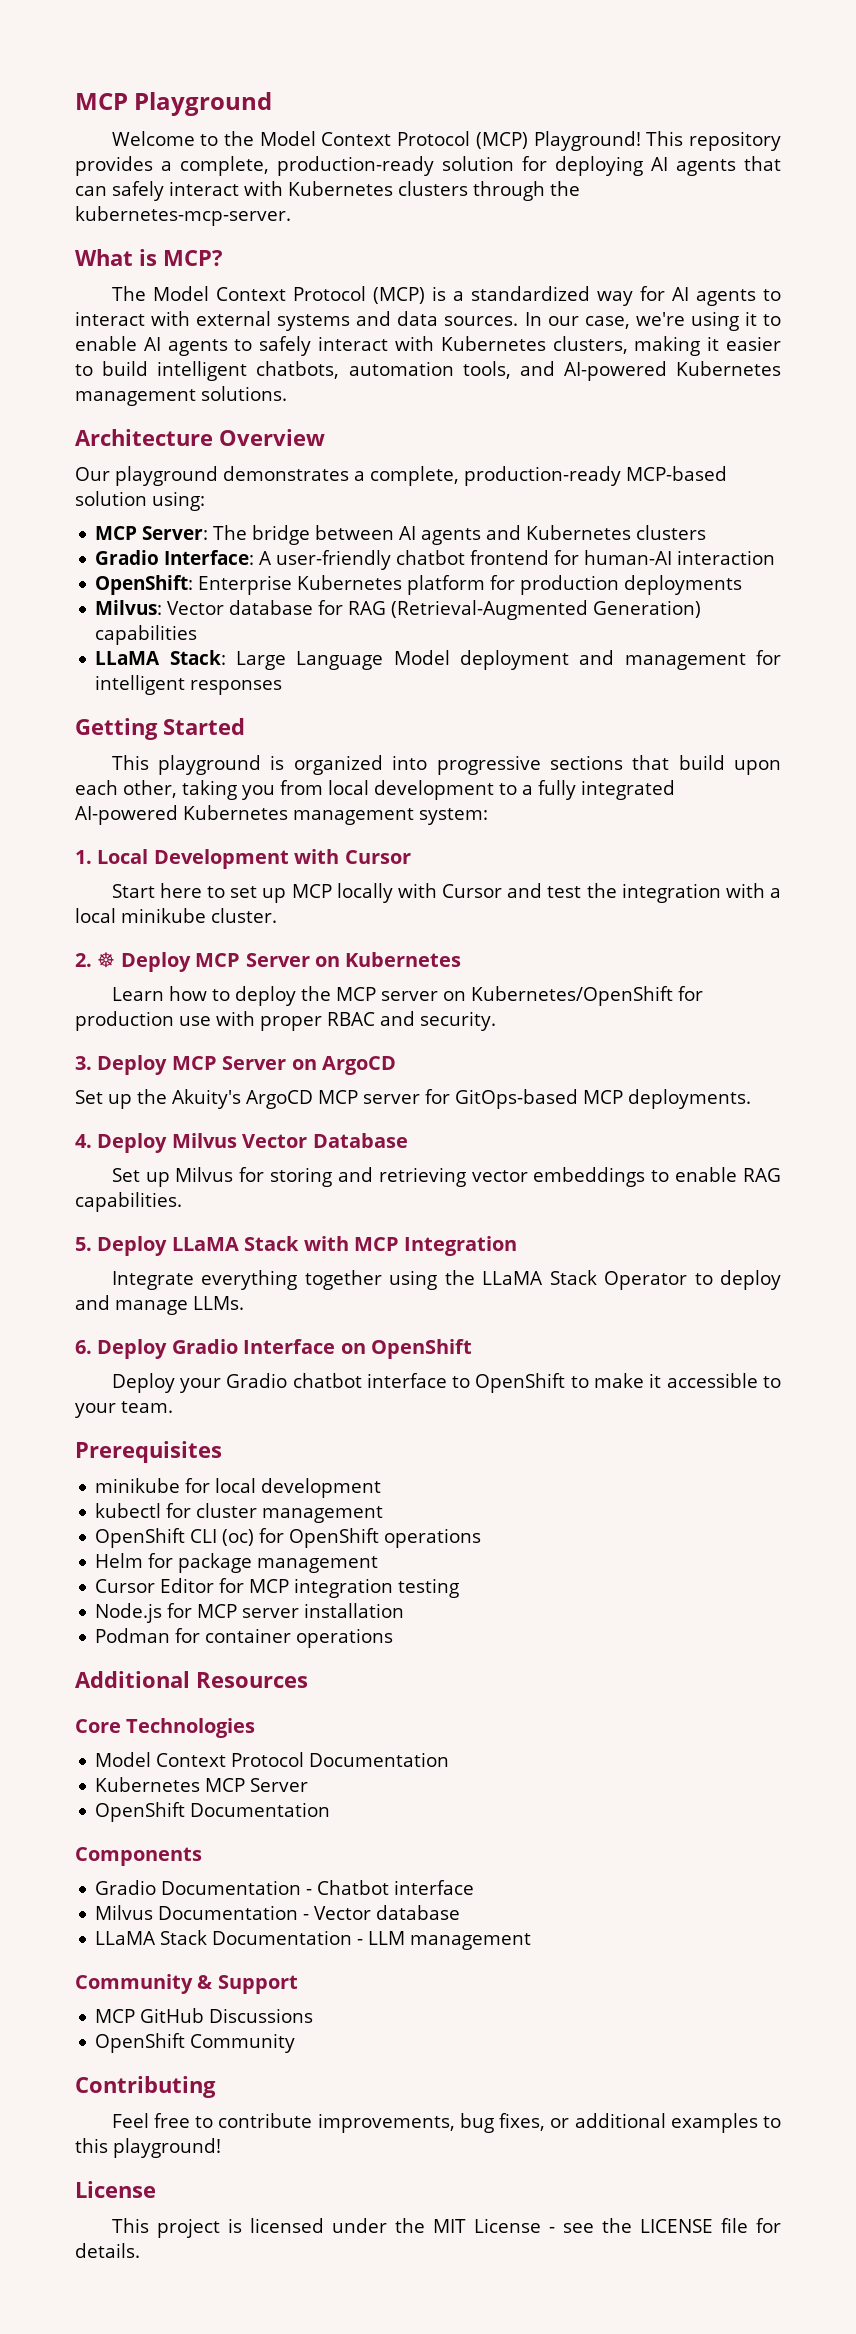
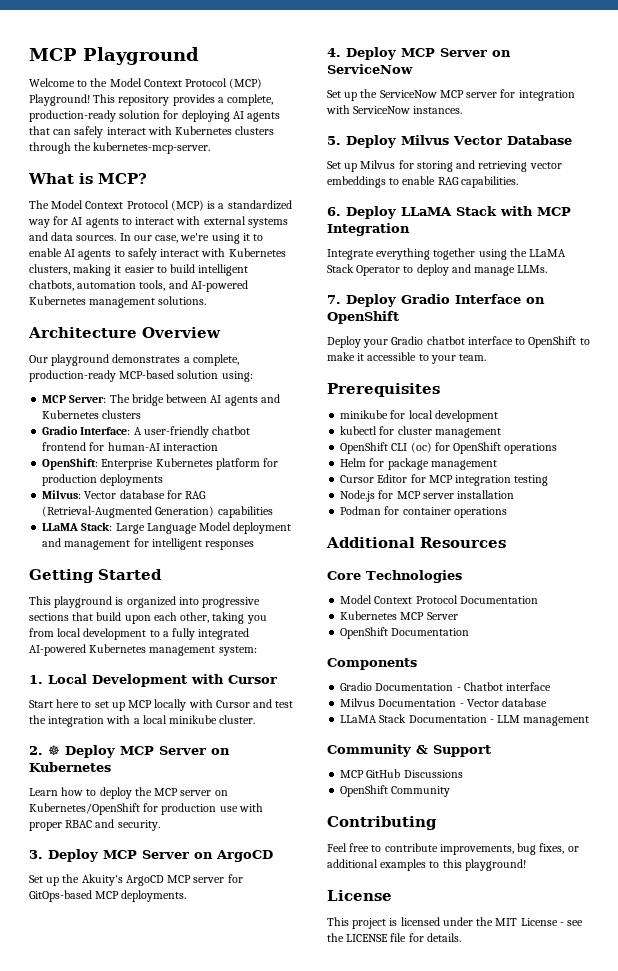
- 4. Deploy Milvus Vector Database
+ 4. Deploy MCP Server on ServiceNow
+ Set up the ServiceNow MCP server for integration with ServiceNow instances.
+ 5. Deploy Milvus Vector Database
- 5. Deploy LLaMA Stack with MCP Integration
+ 6. Deploy LLaMA Stack with MCP Integration
- 6. Deploy Gradio Interface on OpenShift
+ 7. Deploy Gradio Interface on OpenShift

